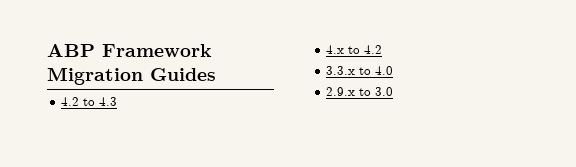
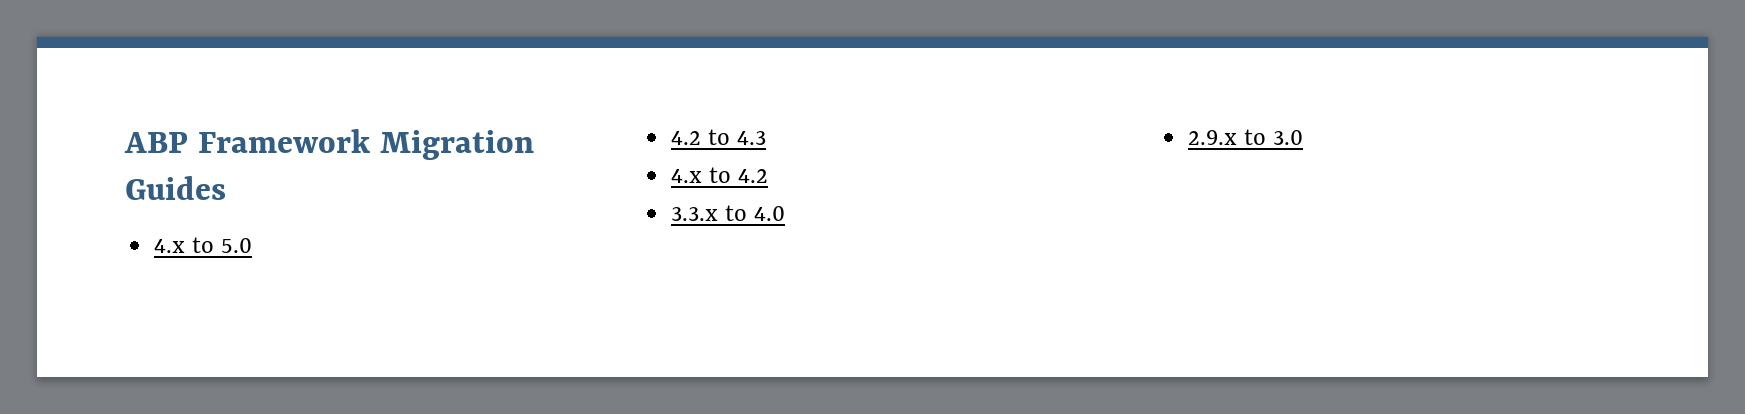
+ 4.x to 5.0

